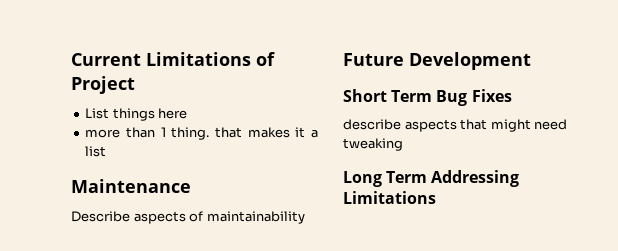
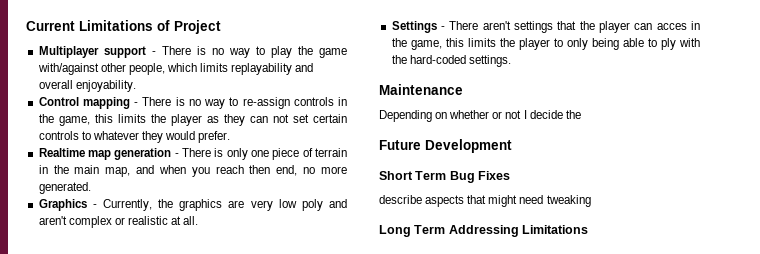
- List things here
- more than 1 thing. that makes it a list
+ Multiplayer support - There is no way to play the game with/against other people, which limits replayability and overall enjoyability.
+ Control mapping - There is no way to re-assign controls in the game, this limits the player as they can not set certain controls to whatever they would prefer.
+ Realtime map generation - There is only one piece of terrain in the main map, and when you reach then end, no more generated.
+ Graphics - Currently, the graphics are very low poly and aren't complex or realistic at all.
+ Settings - There aren't settings that the player can acces in the game, this limits the player to only being able to ply with the hard-coded settings.
  Maintenance
- Describe aspects of maintainability
+ Depending on whether or not I decide the

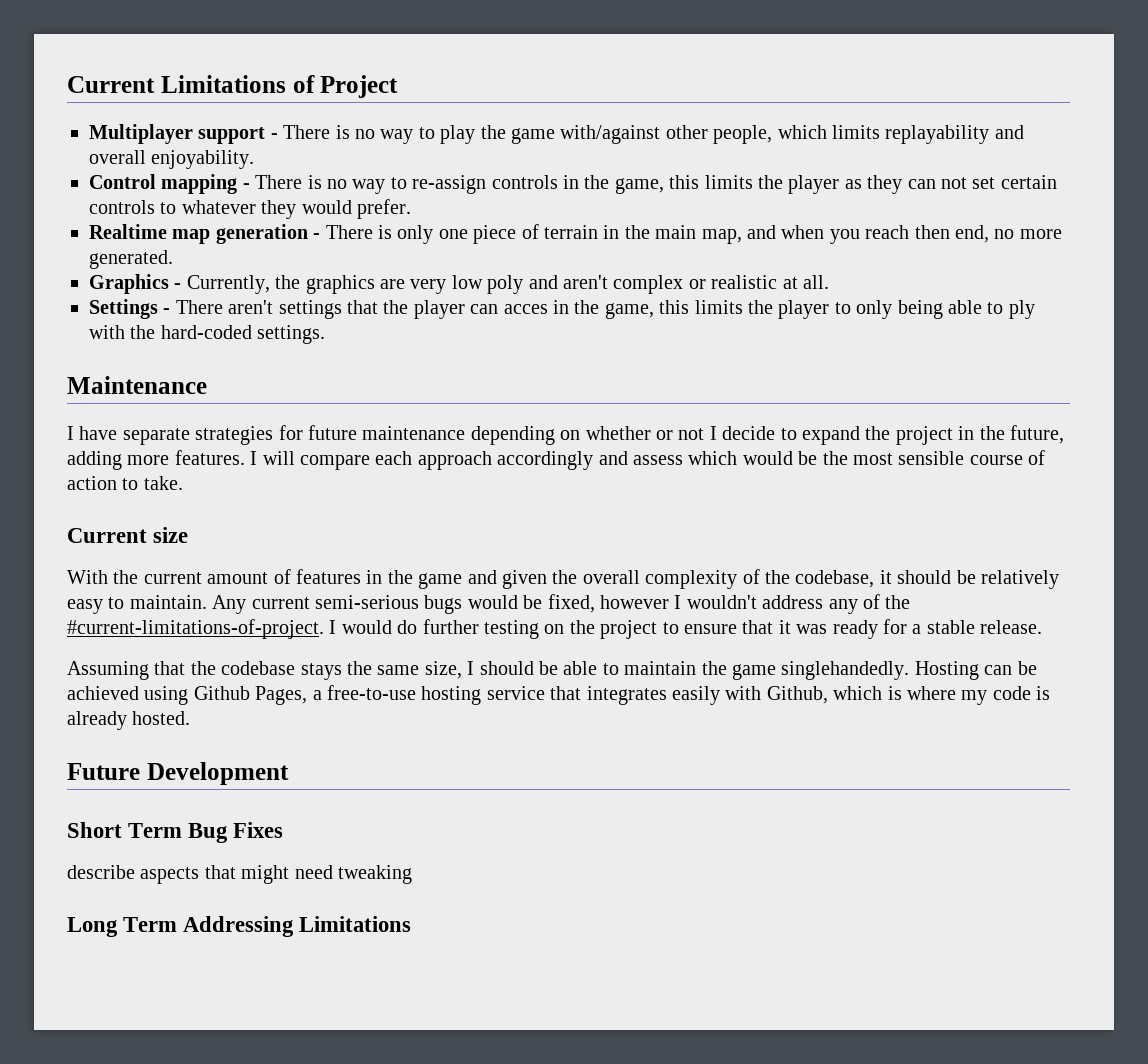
- Depending on whether or not I decide the
+ I have separate strategies for future maintenance depending on whether or not I decide to expand the project in the future, adding more features. I will compare each approach accordingly and assess which would be the most sensible course of action to take.
+ Current size
+ With the current amount of features in the game and given the overall complexity of the codebase, it should be relatively easy to maintain. Any current semi-serious bugs would be fixed, however I wouldn't address any of the #current-limitations-of-project. I would do further testing on the project to ensure that it was ready for a stable release.
+ Assuming that the codebase stays the same size, I should be able to maintain the game singlehandedly. Hosting can be achieved using Github Pages, a free-to-use hosting service that integrates easily with Github, which is where my code is already hosted.

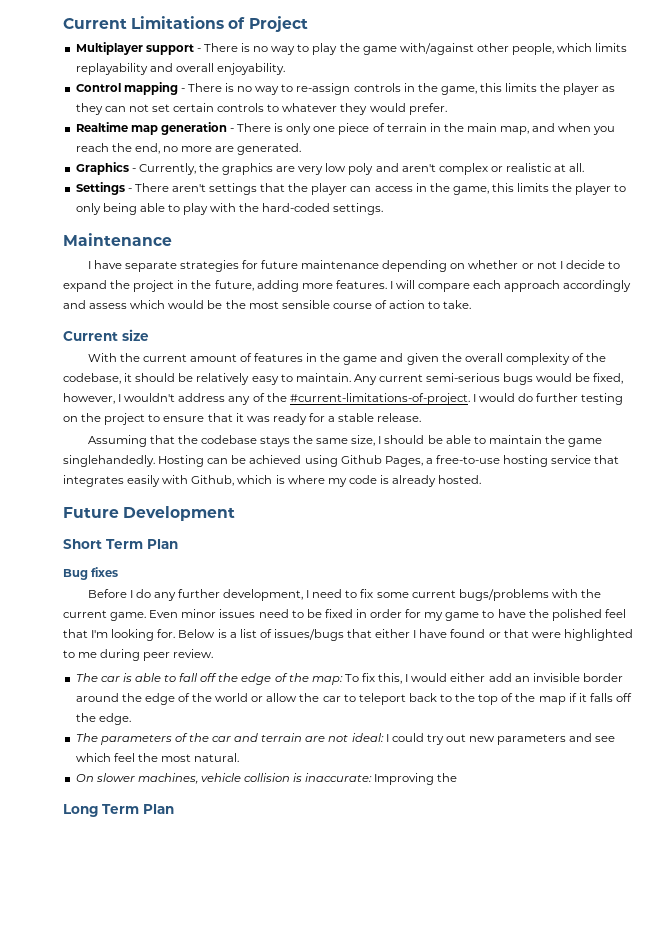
- Realtime map generation - There is only one piece of terrain in the main map, and when you reach then end, no more generated.
+ Realtime map generation - There is only one piece of terrain in the main map, and when you reach the end, no more are generated.
- Settings - There aren't settings that the player can acces in the game, this limits the player to only being able to ply with the hard-coded settings.
+ Settings - There aren't settings that the player can access in the game, this limits the player to only being able to play with the hard-coded settings.
- Any current semi-serious bugs would be fixed, however I wouldn't address any of the #current-limitations-of-project.
+ Any current semi-serious bugs would be fixed, however, I wouldn't address any of the #current-limitations-of-project.
- Short Term Bug Fixes
- describe aspects that might need tweaking
+ Short Term Plan
+ Bug fixes
+ Before I do any further development, I need to fix some current bugs/problems with the current game. Even minor issues need to be fixed in order for my game to have the polished feel that I'm looking for. Below is a list of issues/bugs that either I have found or that were highlighted to me during peer review.
+ The car is able to fall off the edge of the map: To fix this, I would either add an invisible border around the edge of the world or allow the car to teleport back to the top of the map if it falls off the edge.
+ The parameters of the car and terrain are not ideal: I could try out new parameters and see which feel the most natural.
+ On slower machines, vehicle collision is inaccurate: Improving the
- Long Term Addressing Limitations
+ Long Term Plan

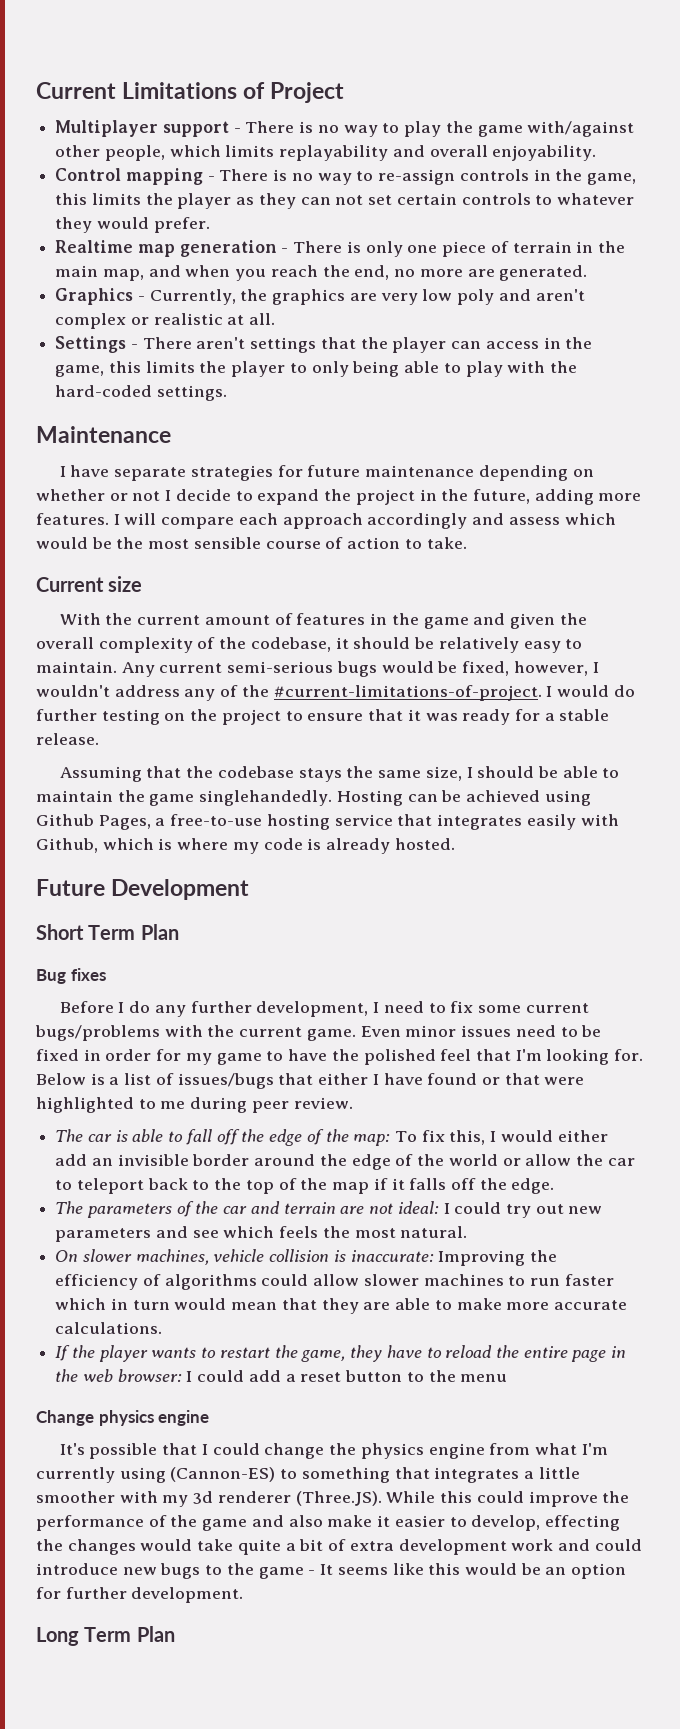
- The parameters of the car and terrain are not ideal: I could try out new parameters and see which feel the most natural.
+ The parameters of the car and terrain are not ideal: I could try out new parameters and see which feels the most natural.
- On slower machines, vehicle collision is inaccurate: Improving the
+ On slower machines, vehicle collision is inaccurate: Improving the efficiency of algorithms could allow slower machines to run faster which in turn would mean that they are able to make more accurate calculations.
+ If the player wants to restart the game, they have to reload the entire page in the web browser: I could add a reset button to the menu
+ Change physics engine
+ It's possible that I could change the physics engine from what I'm currently using (Cannon-ES) to something that integrates a little smoother with my 3d renderer (Three.JS). While this could improve the performance of the game and also make it easier to develop, effecting the changes would take quite a bit of extra development work and could introduce new bugs to the game - It seems like this would be an option for further development.

